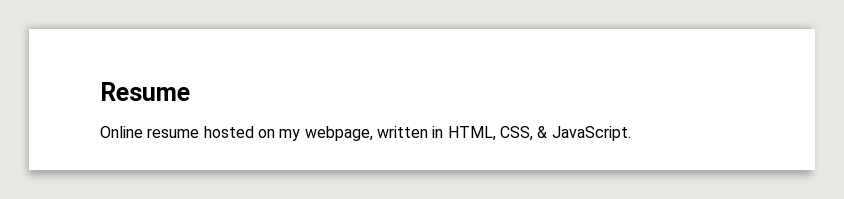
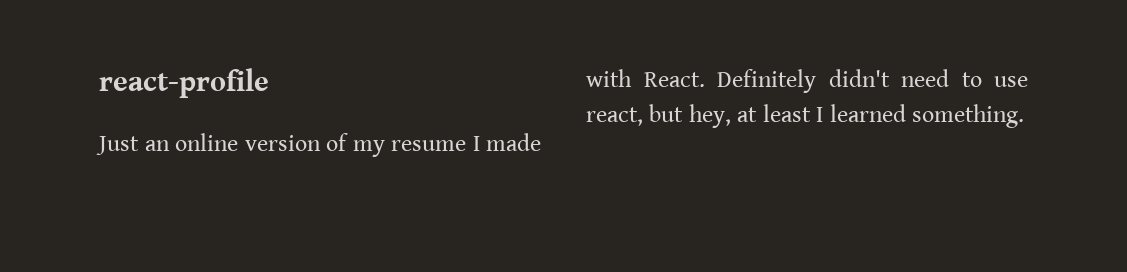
- Resume
- Online resume hosted on my webpage, written in HTML, CSS, & JavaScript.
+ react-profile
+ Just an online version of my resume I made with React. Definitely didn't need to use react, but hey, at least I learned something.

